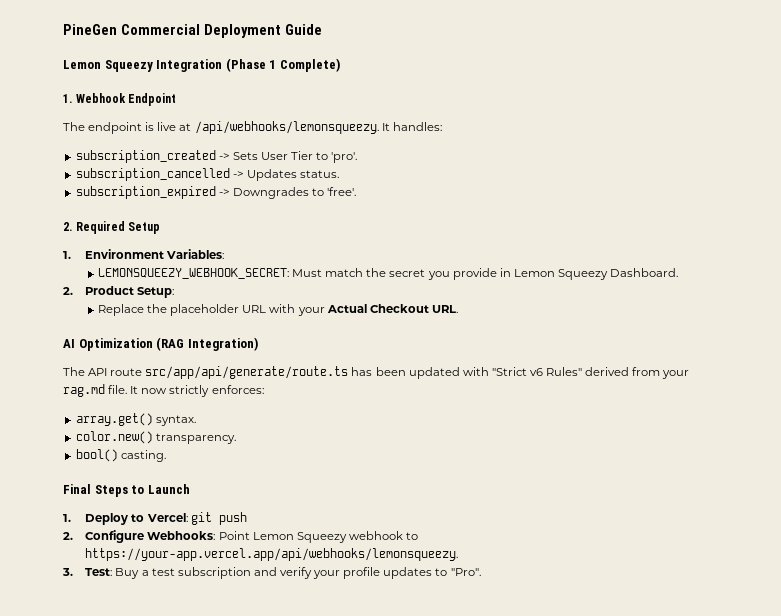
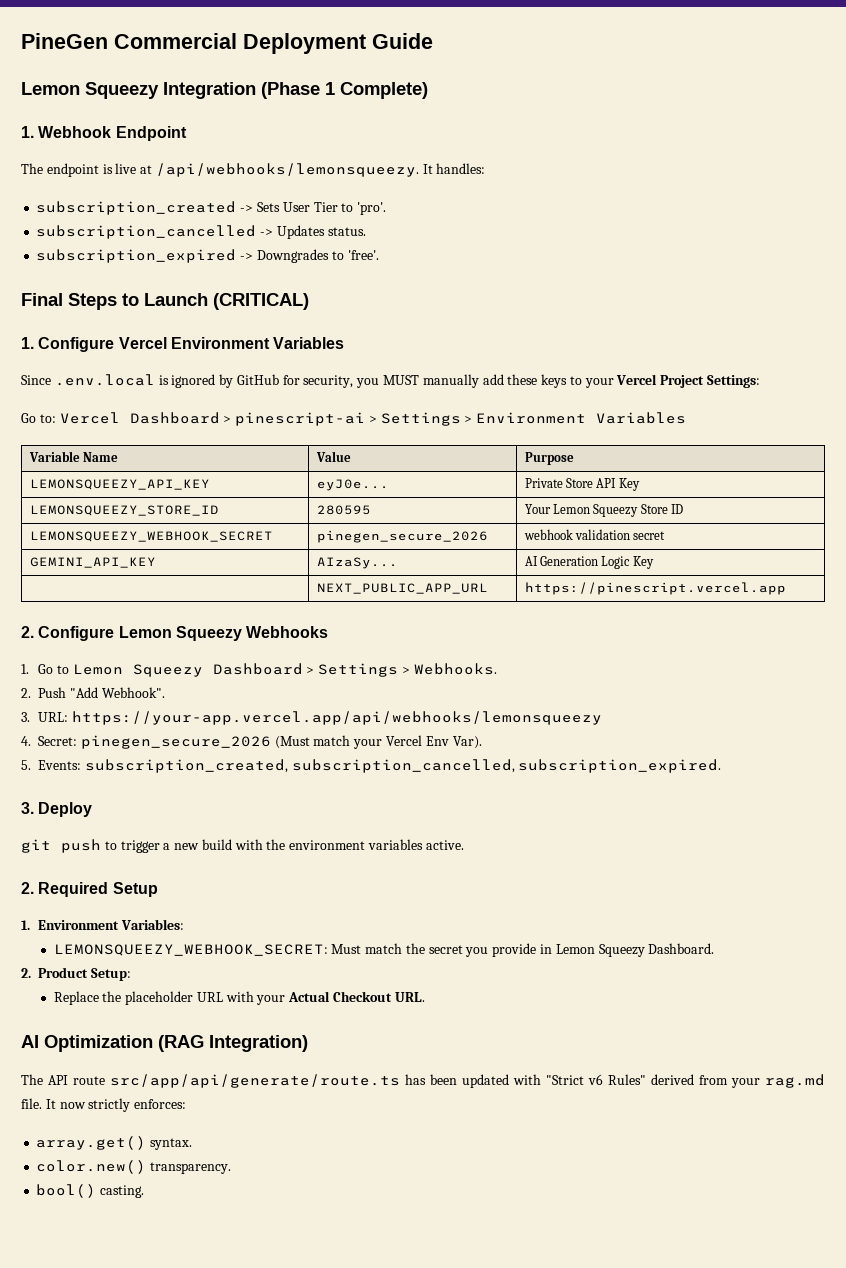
+ Final Steps to Launch (CRITICAL)
+ 1. Configure Vercel Environment Variables
+ Since .env.local is ignored by GitHub for security, you MUST manually add these keys to your Vercel Project Settings:
+ Go to: Vercel Dashboard > pinescript-ai > Settings > Environment Variables
+ Variable Name | Value | Purpose
+ LEMONSQUEEZY_API_KEY | eyJ0e... | Private Store API Key
+ LEMONSQUEEZY_STORE_ID | 280595 | Your Lemon Squeezy Store ID
+ LEMONSQUEEZY_WEBHOOK_SECRET | pinegen_secure_2026 | webhook validation secret
+ GEMINI_API_KEY | AIzaSy... | AI Generation Logic Key
+ | NEXT_PUBLIC_APP_URL | https://pinescript.vercel.app
+ 2. Configure Lemon Squeezy Webhooks
+ 1. Go to Lemon Squeezy Dashboard > Settings > Webhooks.
+ 2. Push "Add Webhook".
+ 3. URL: https://your-app.vercel.app/api/webhooks/lemonsqueezy
+ 4. Secret: pinegen_secure_2026 (Must match your Vercel Env Var).
+ 5. Events: subscription_created, subscription_cancelled, subscription_expired.
+ 3. Deploy
+ git push to trigger a new build with the environment variables active.
- Final Steps to Launch
- 1. Deploy to Vercel: git push
- 2. Configure Webhooks: Point Lemon Squeezy webhook to https://your-app.vercel.app/api/webhooks/lemonsqueezy.
- 3. Test: Buy a test subscription and verify your profile updates to "Pro".

